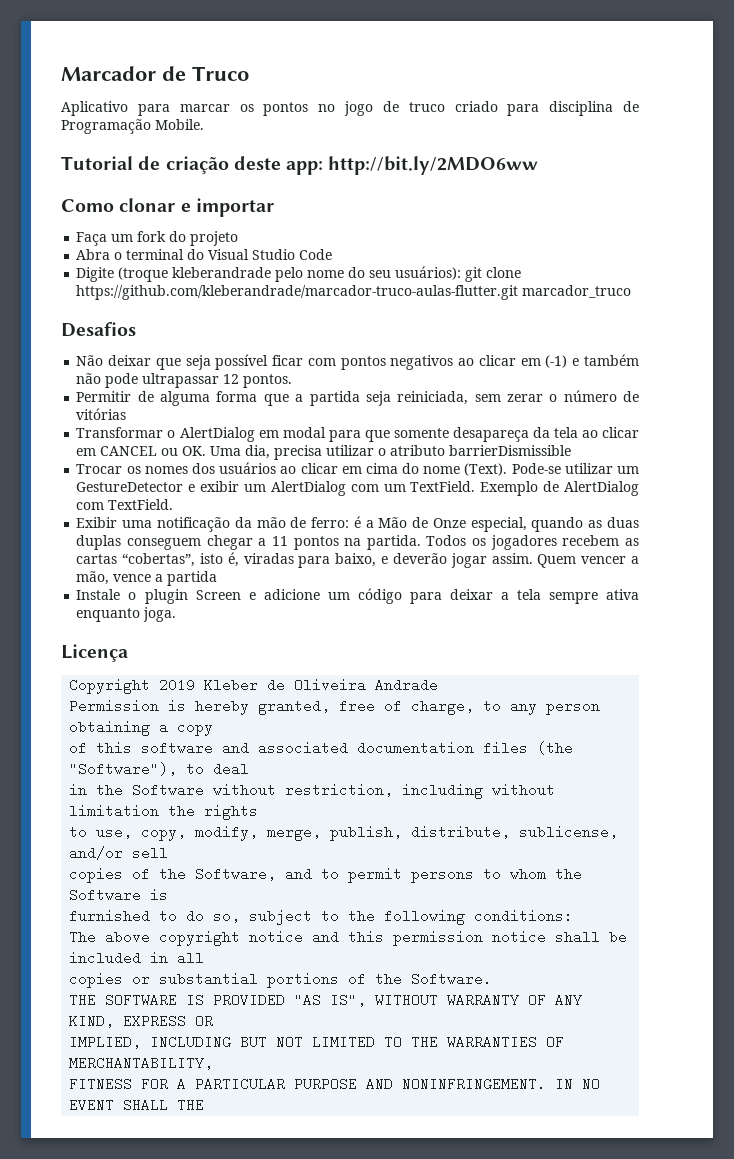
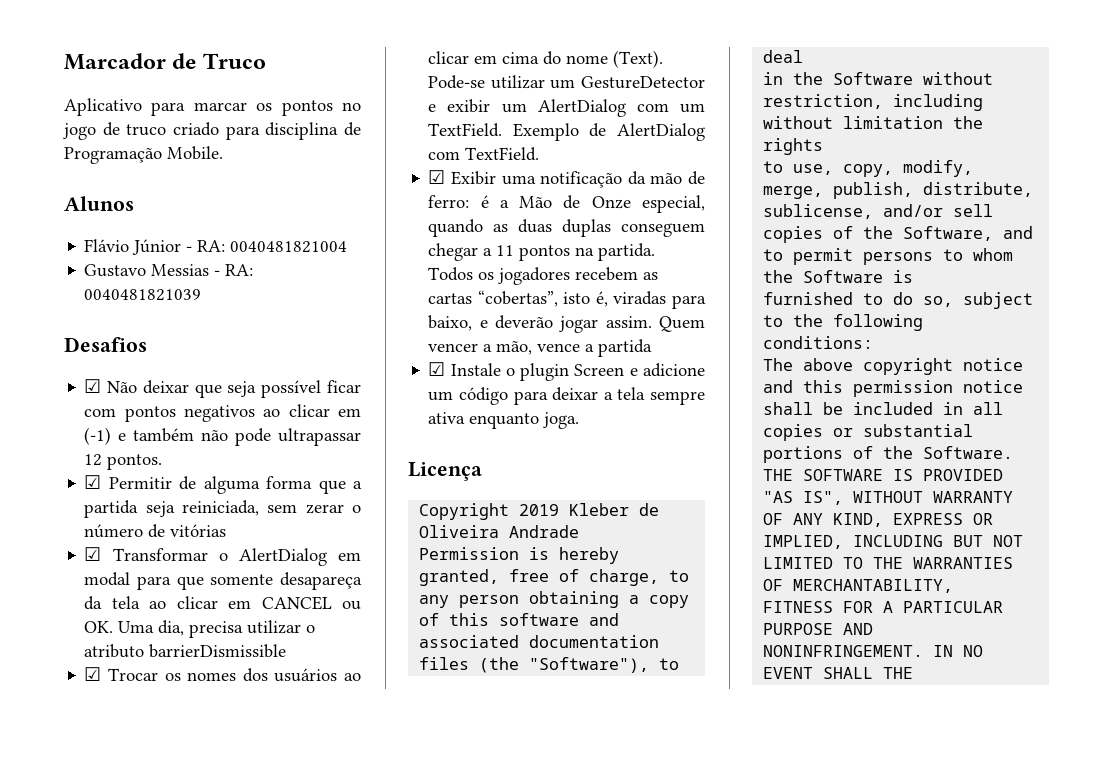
- Tutorial de criação deste app: http://bit.ly/2MDO6ww
- Como clonar e importar
- Faça um fork do projeto
- Abra o terminal do Visual Studio Code
- Digite (troque kleberandrade pelo nome do seu usuários): git clone https://github.com/kleberandrade/marcador-truco-aulas-flutter.git marcador_truco
+ Alunos
+ Flávio Júnior - RA: 0040481821004
+ Gustavo Messias - RA: 0040481821039
- Não deixar que seja possível ficar com pontos negativos ao clicar em (-1) e também não pode ultrapassar 12 pontos.
+ ☑ Não deixar que seja possível ficar com pontos negativos ao clicar em (-1) e também não pode ultrapassar 12 pontos.
- Permitir de alguma forma que a partida seja reiniciada, sem zerar o número de vitórias
+ ☑ Permitir de alguma forma que a partida seja reiniciada, sem zerar o número de vitórias
- Transformar o AlertDialog em modal para que somente desapareça da tela ao clicar em CANCEL ou OK. Uma dia, precisa utilizar o atributo barrierDismissible
+ ☑ Transformar o AlertDialog em modal para que somente desapareça da tela ao clicar em CANCEL ou OK. Uma dia, precisa utilizar o atributo barrierDismissible
- Trocar os nomes dos usuários ao clicar em cima do nome (Text).
+ ☑ Trocar os nomes dos usuários ao clicar em cima do nome (Text).
- Exibir uma notificação da mão de ferro: é a Mão de Onze especial, quando as duas duplas conseguem chegar a 11 pontos na partida.
+ ☑ Exibir uma notificação da mão de ferro: é a Mão de Onze especial, quando as duas duplas conseguem chegar a 11 pontos na partida.
- Instale o plugin Screen e adicione um código para deixar a tela sempre ativa enquanto joga.
+ ☑ Instale o plugin Screen e adicione um código para deixar a tela sempre ativa enquanto joga.

